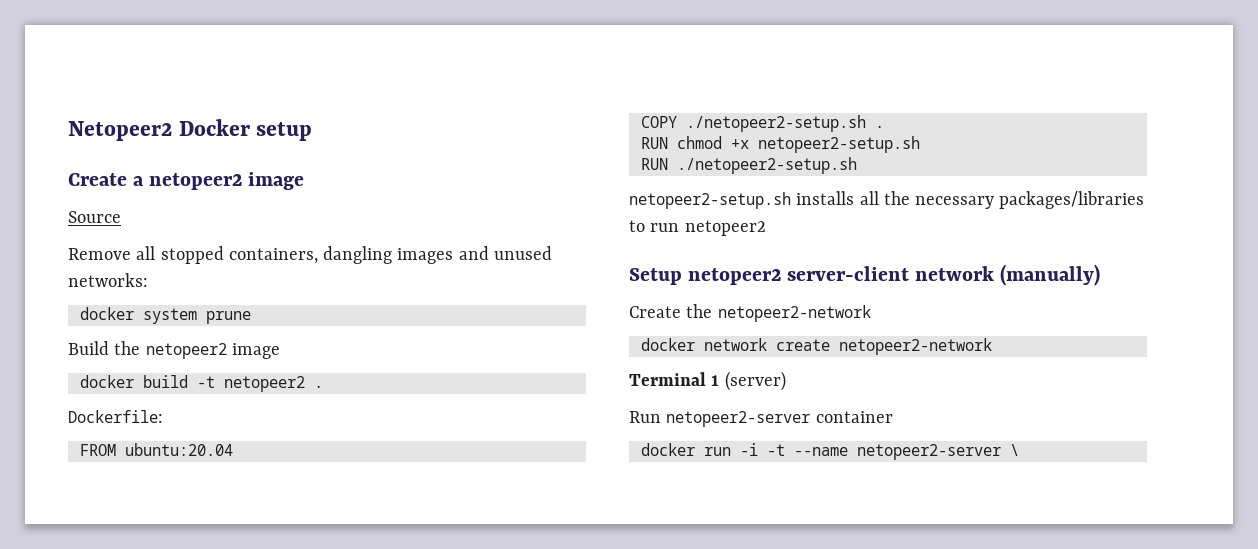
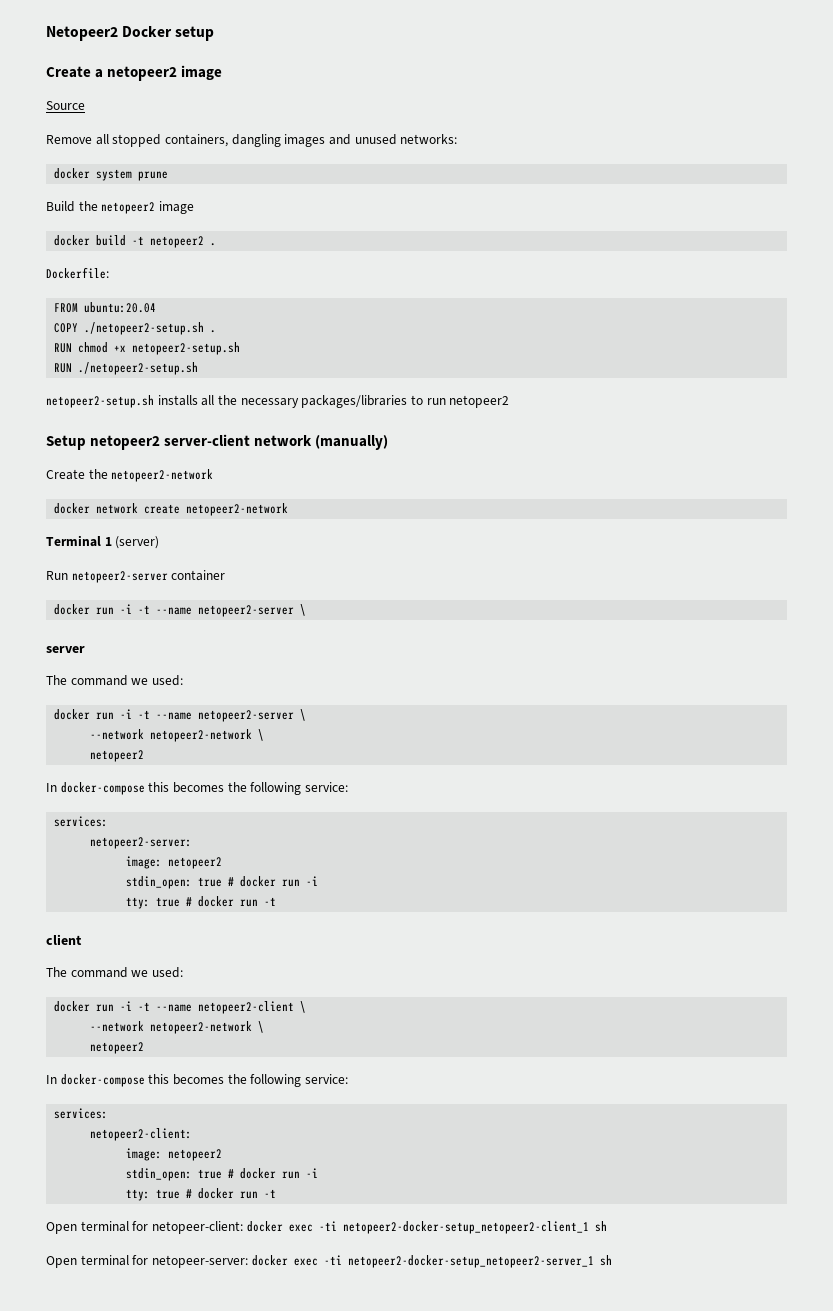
+ server
+ The command we used:
+ docker run -i -t --name netopeer2-server \
+ --network netopeer2-network \
+ netopeer2
+ In docker-compose this becomes the following service:
+ services:
+ netopeer2-server:
+ image: netopeer2
+ stdin_open: true # docker run -i
+ tty: true # docker run -t
+ client
+ The command we used:
+ docker run -i -t --name netopeer2-client \
+ --network netopeer2-network \
+ netopeer2
+ In docker-compose this becomes the following service:
+ services:
+ netopeer2-client:
+ image: netopeer2
+ stdin_open: true # docker run -i
+ tty: true # docker run -t
+ Open terminal for netopeer-client: docker exec -ti netopeer2-docker-setup_netopeer2-client_1 sh
+ Open terminal for netopeer-server: docker exec -ti netopeer2-docker-setup_netopeer2-server_1 sh

